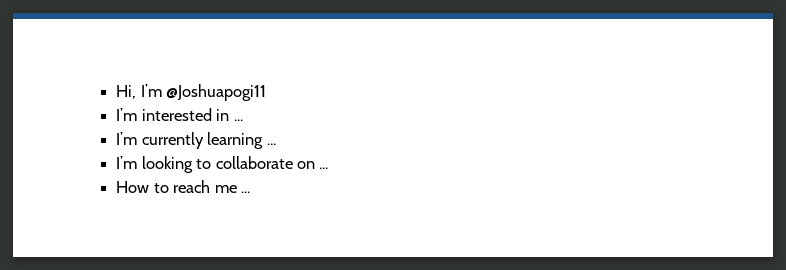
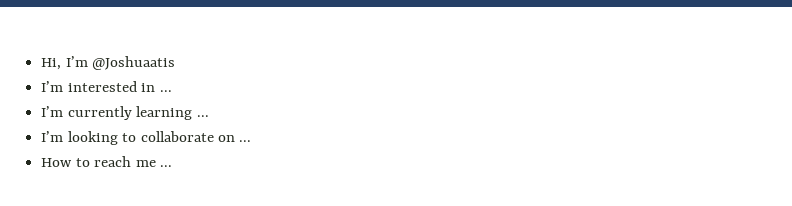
- Hi, I’m @Joshuapogi11
+ Hi, I’m @Joshuaatis

